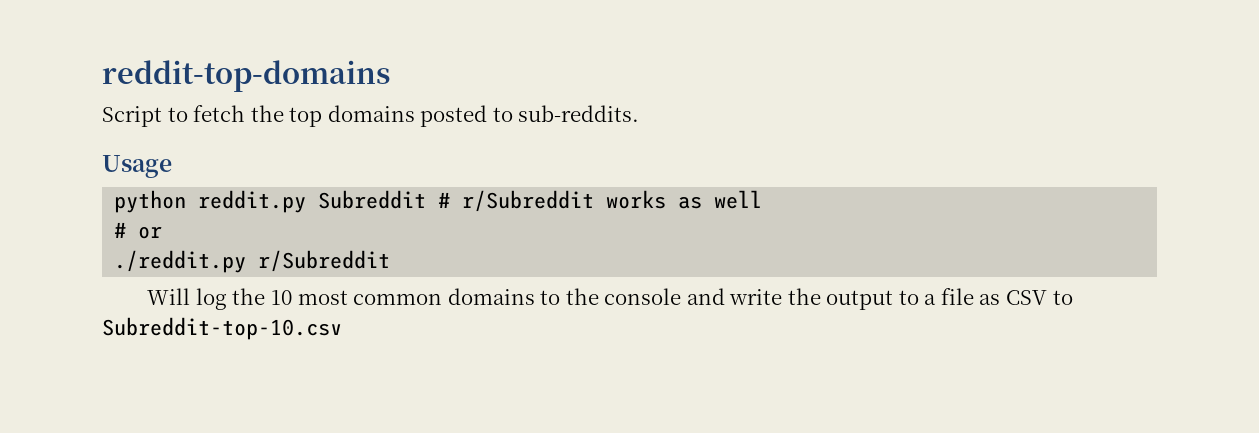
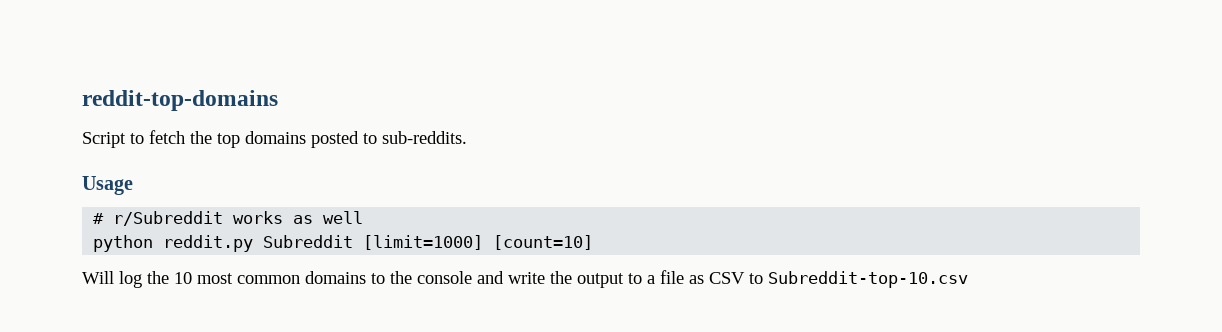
- python reddit.py Subreddit # r/Subreddit works as well
+ # r/Subreddit works as well
- # or
- ./reddit.py r/Subreddit
+ python reddit.py Subreddit [limit=1000] [count=10]

